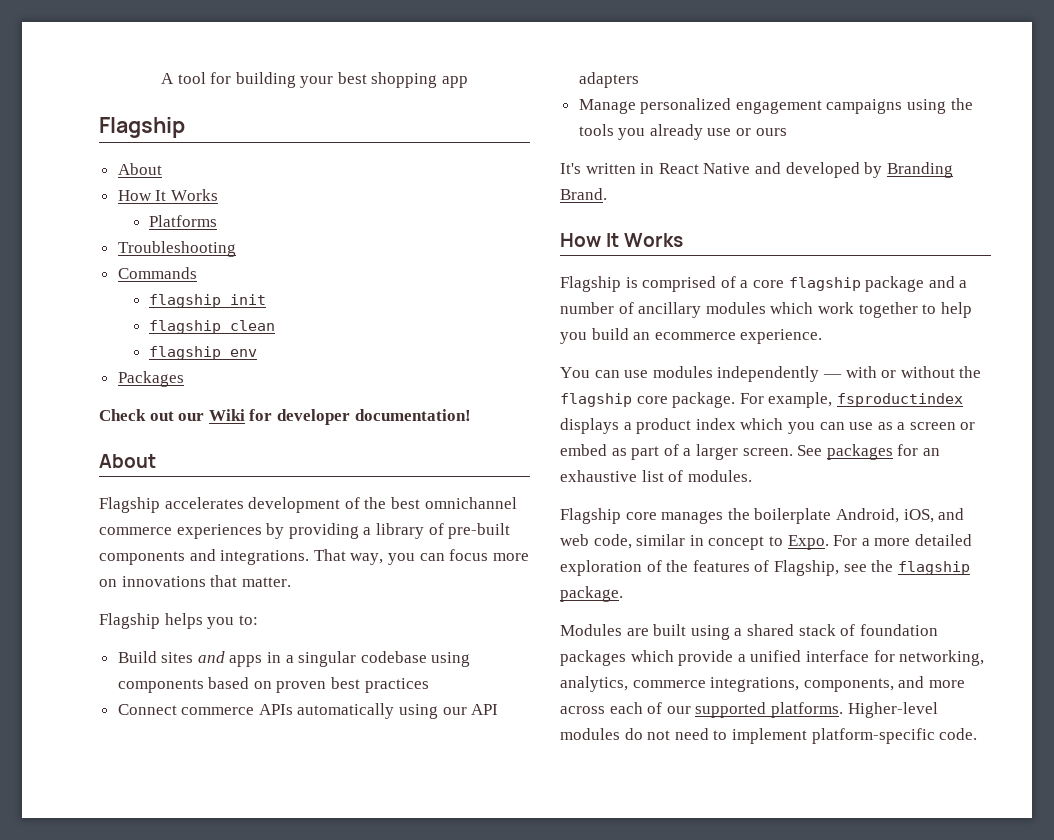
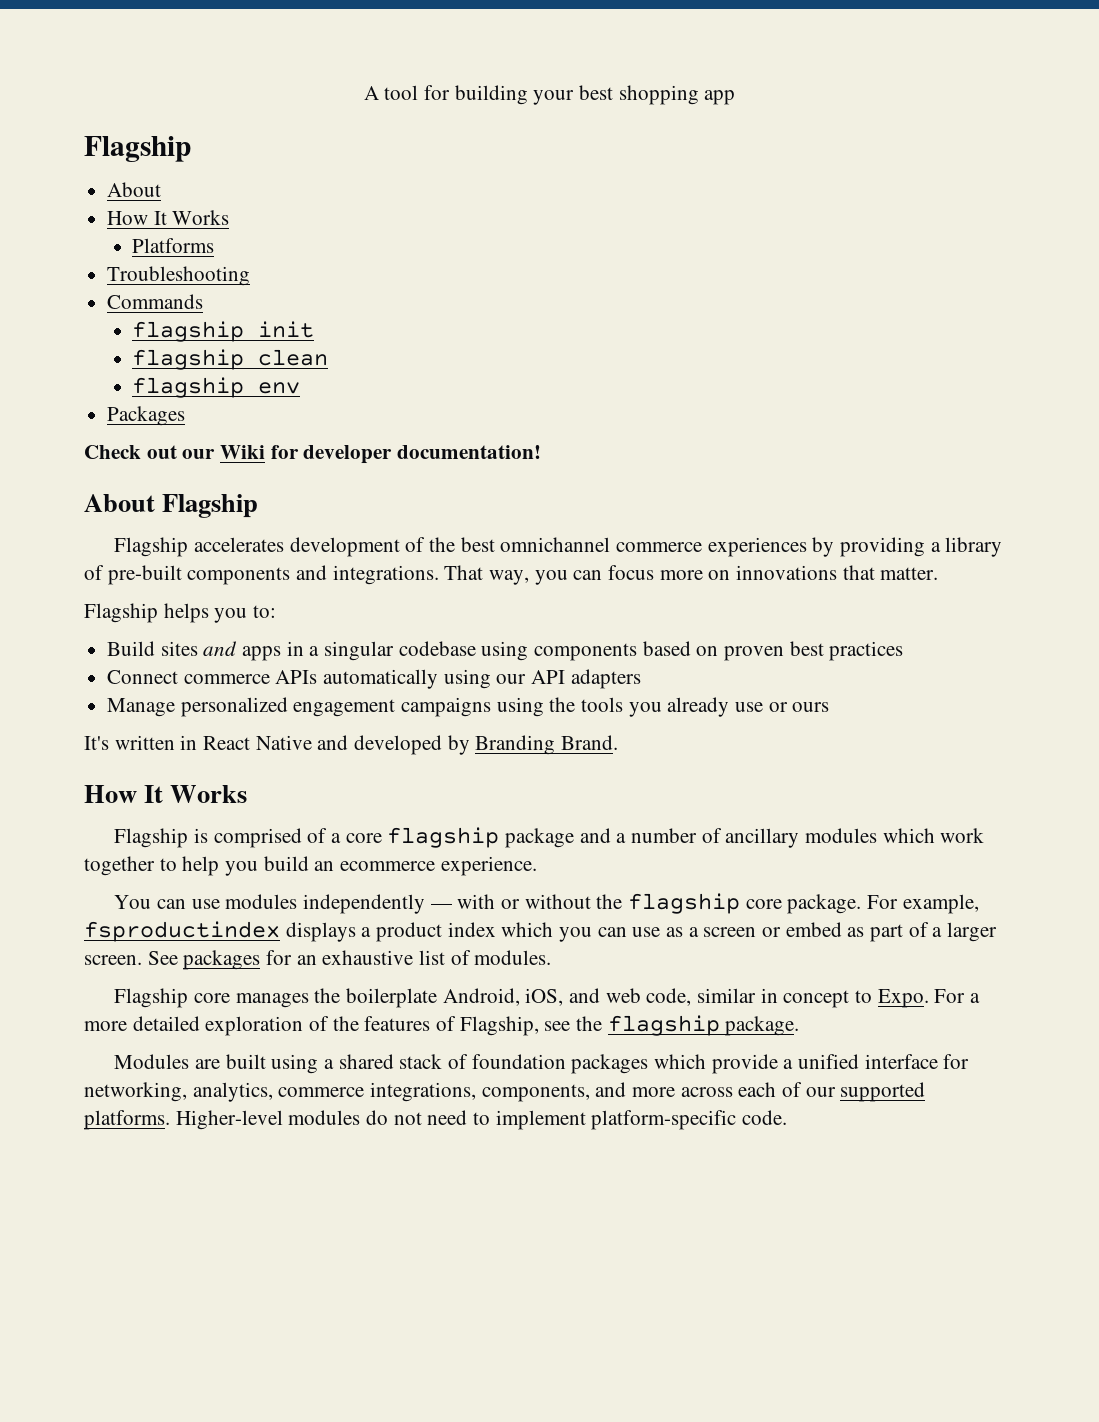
  Check out our Wiki for developer documentation!
- About
+ About Flagship

